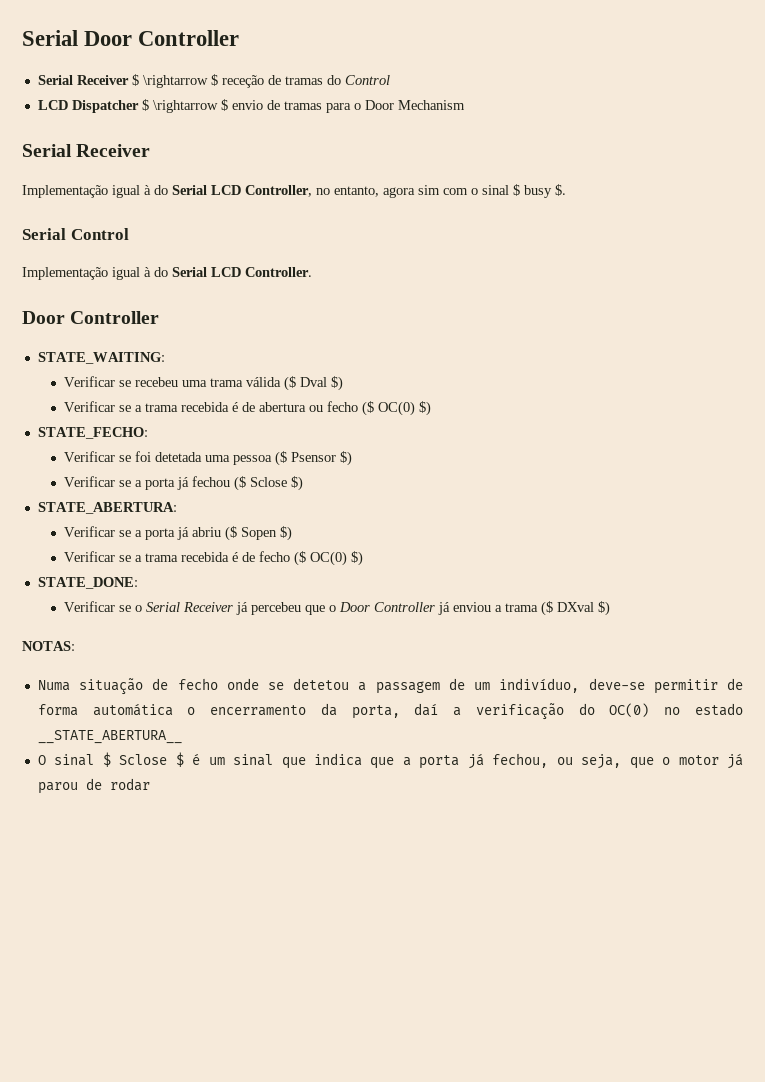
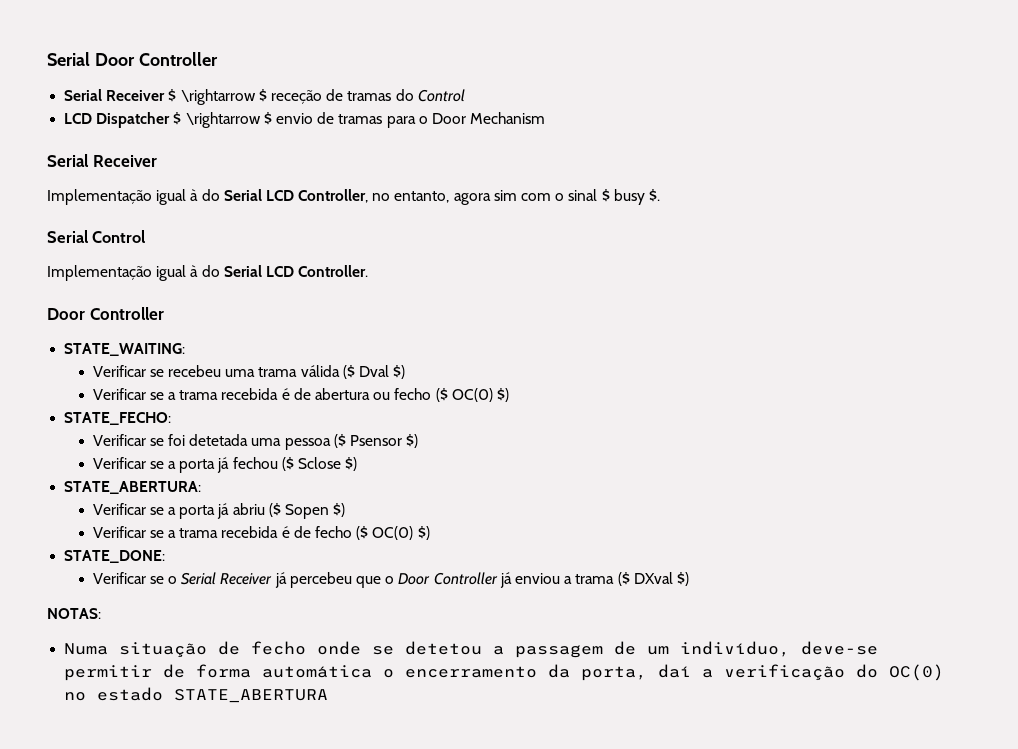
- Numa situação de fecho onde se detetou a passagem de um indivíduo, deve-se permitir de forma automática o encerramento da porta, daí a verificação do OC(0) no estado __STATE_ABERTURA__
- O sinal $ Sclose $ é um sinal que indica que a porta já fechou, ou seja, que o motor já parou de rodar
+ Numa situação de fecho onde se detetou a passagem de um indivíduo, deve-se permitir de forma automática o encerramento da porta, daí a verificação do OC(0) no estado STATE_ABERTURA

